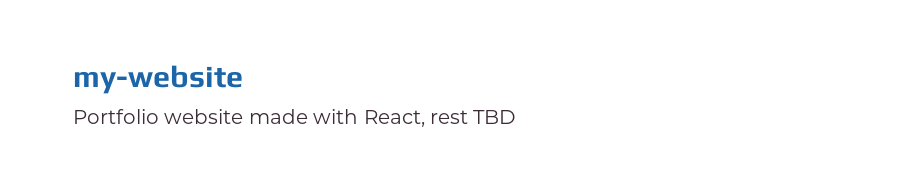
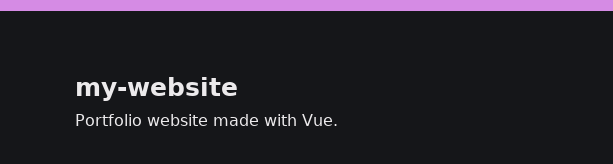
- Portfolio website made with React, rest TBD
+ Portfolio website made with Vue.

